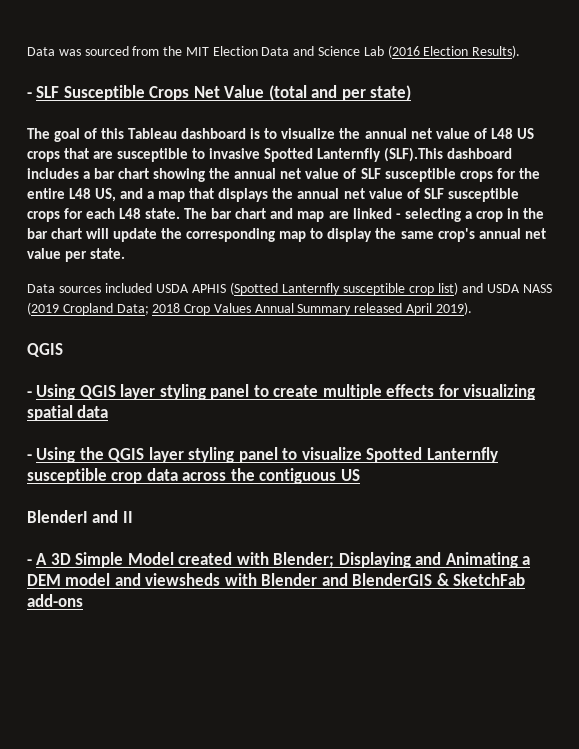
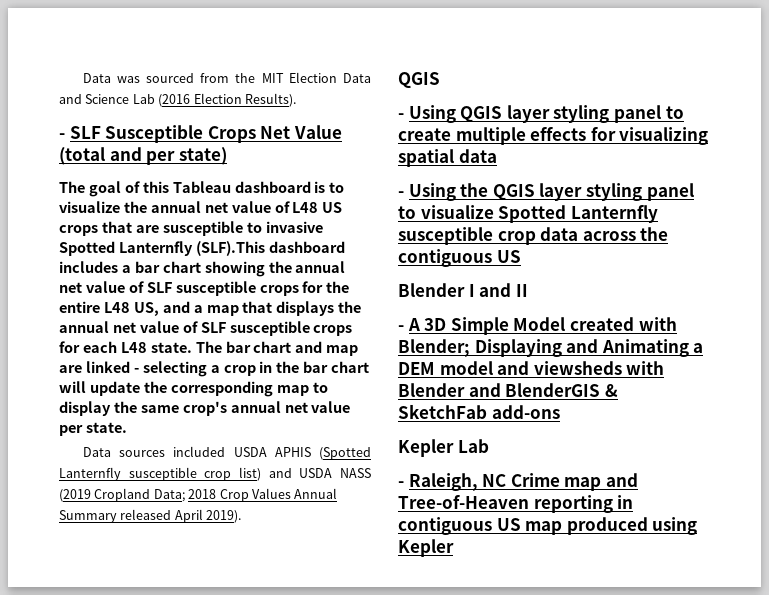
- BlenderI and II
+ Blender I and II
+ Kepler Lab
+ - Raleigh, NC Crime map and Tree-of-Heaven reporting in contiguous US map produced using Kepler

